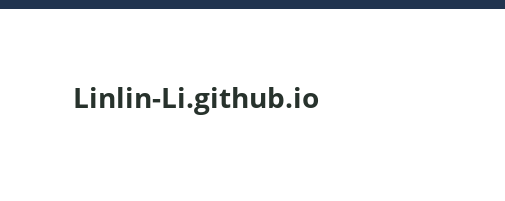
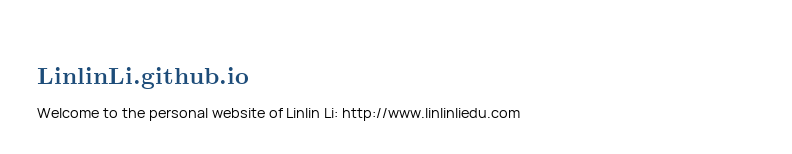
- Linlin-Li.github.io
+ LinlinLi.github.io
+ Welcome to the personal website of Linlin Li: http://www.linlinliedu.com

